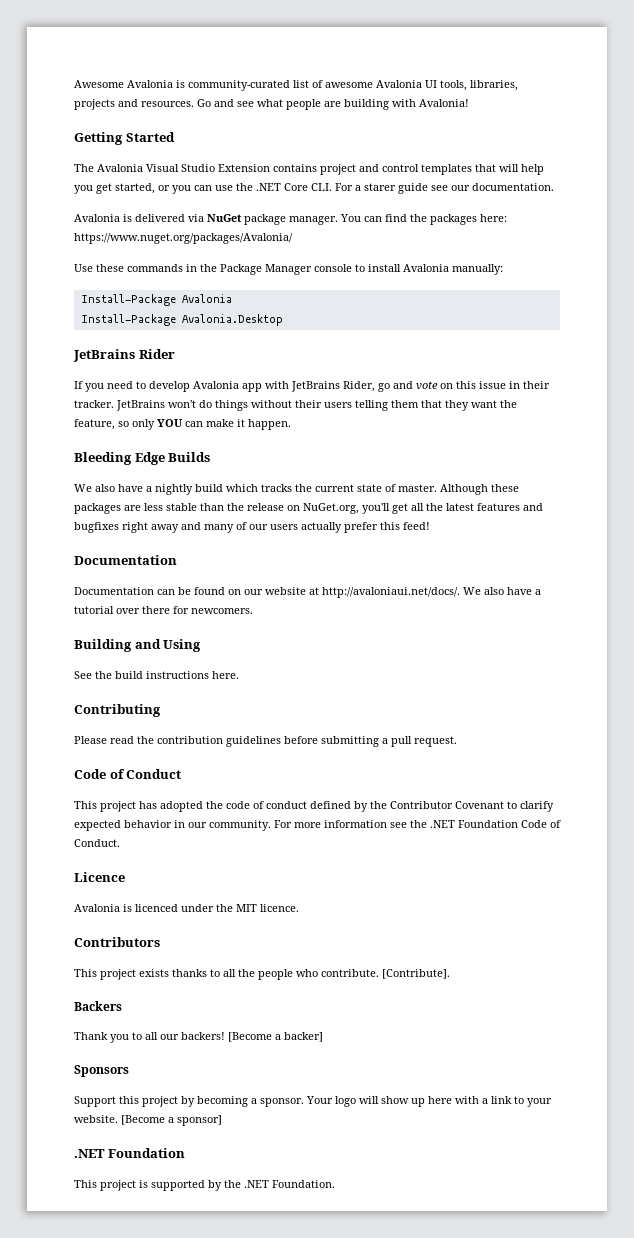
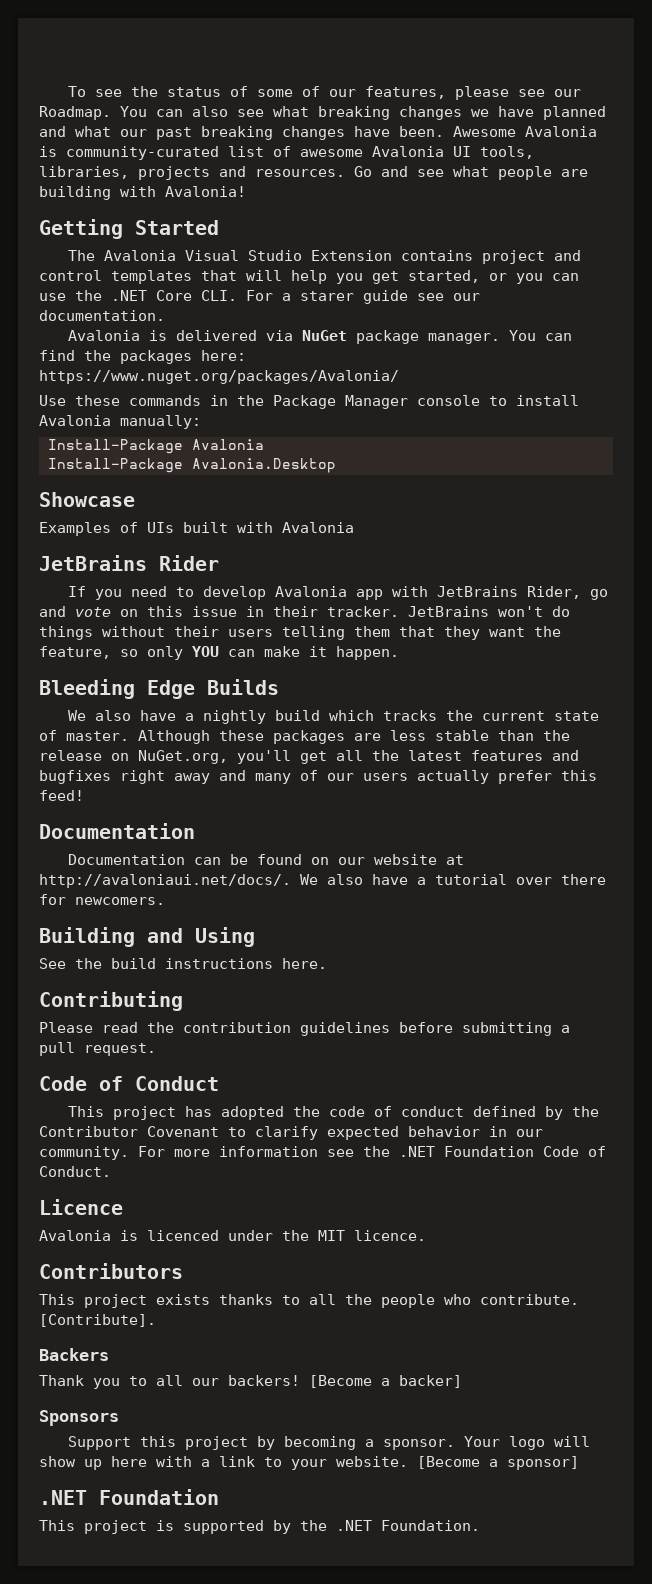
+ To see the status of some of our features, please see our Roadmap. You can also see what breaking changes we have planned and what our past breaking changes have been.
+ Showcase
+ Examples of UIs built with Avalonia

